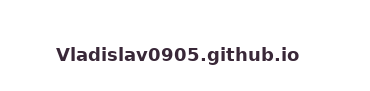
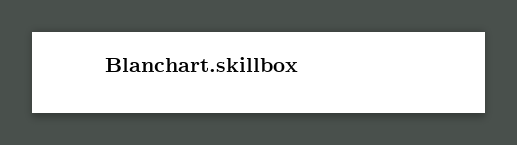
- Vladislav0905.github.io
+ Blanchart.skillbox

